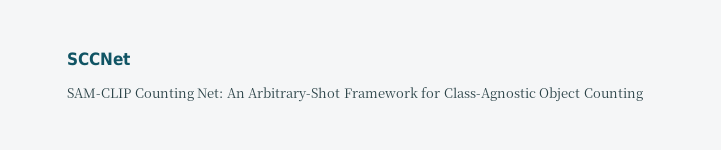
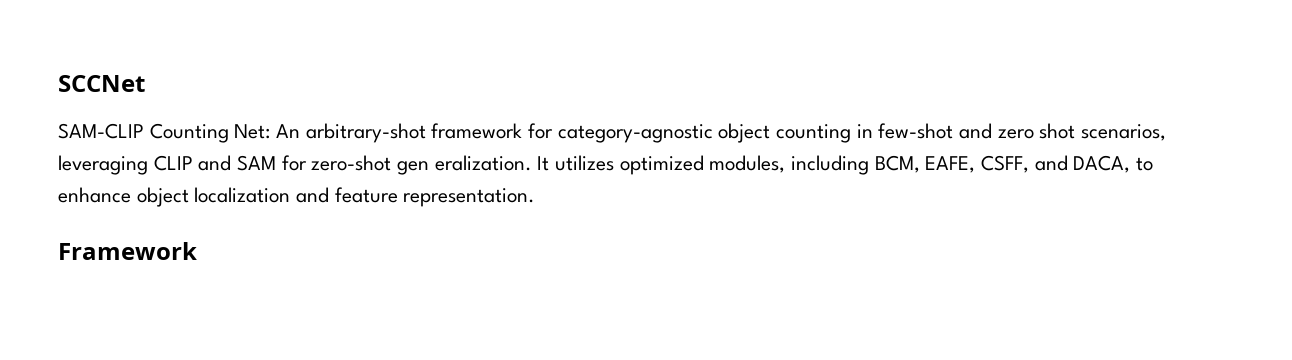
- SAM-CLIP Counting Net: An Arbitrary-Shot Framework for Class-Agnostic Object Counting
+ SAM-CLIP Counting Net: An arbitrary-shot framework for category-agnostic object counting in few-shot and zero shot scenarios, leveraging CLIP and SAM for zero-shot gen eralization. It utilizes optimized modules, including BCM, EAFE, CSFF, and DACA, to enhance object localization and feature representation.
+ Framework

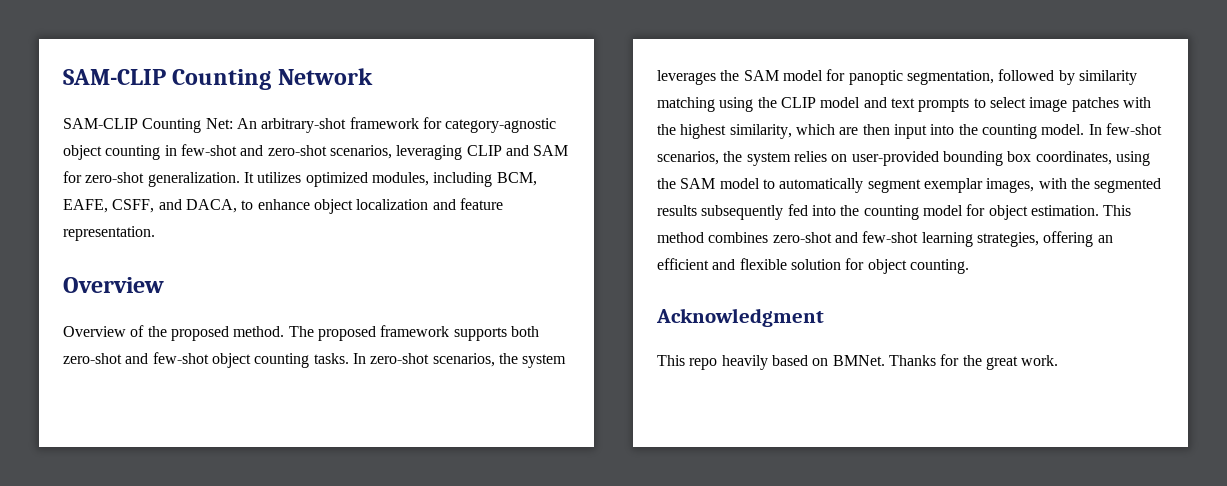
- SCCNet
+ SAM-CLIP Counting Network
- SAM-CLIP Counting Net: An arbitrary-shot framework for category-agnostic object counting in few-shot and zero shot scenarios, leveraging CLIP and SAM for zero-shot gen eralization.
+ SAM-CLIP Counting Net: An arbitrary-shot framework for category-agnostic object counting in few-shot and zero-shot scenarios, leveraging CLIP and SAM for zero-shot generalization.
  It utilizes optimized modules, including BCM, EAFE, CSFF, and DACA, to enhance object localization and feature representation.
- Framework
+ Overview
+ Overview of the proposed method. The proposed framework supports both zero-shot and few-shot object counting tasks. In zero-shot scenarios, the system leverages the SAM model for panoptic segmentation, followed by similarity matching using the CLIP model and text prompts to select image patches with the highest similarity, which are then input into the counting model. In few-shot scenarios, the system relies on user-provided bounding box coordinates, using the SAM model to automatically segment exemplar images, with the segmented results subsequently fed into the counting model for object estimation. This method combines zero-shot and few-shot learning strategies, offering an efficient and flexible solution for object counting.
+ Acknowledgment
+ This repo heavily based on BMNet. Thanks for the great work.

